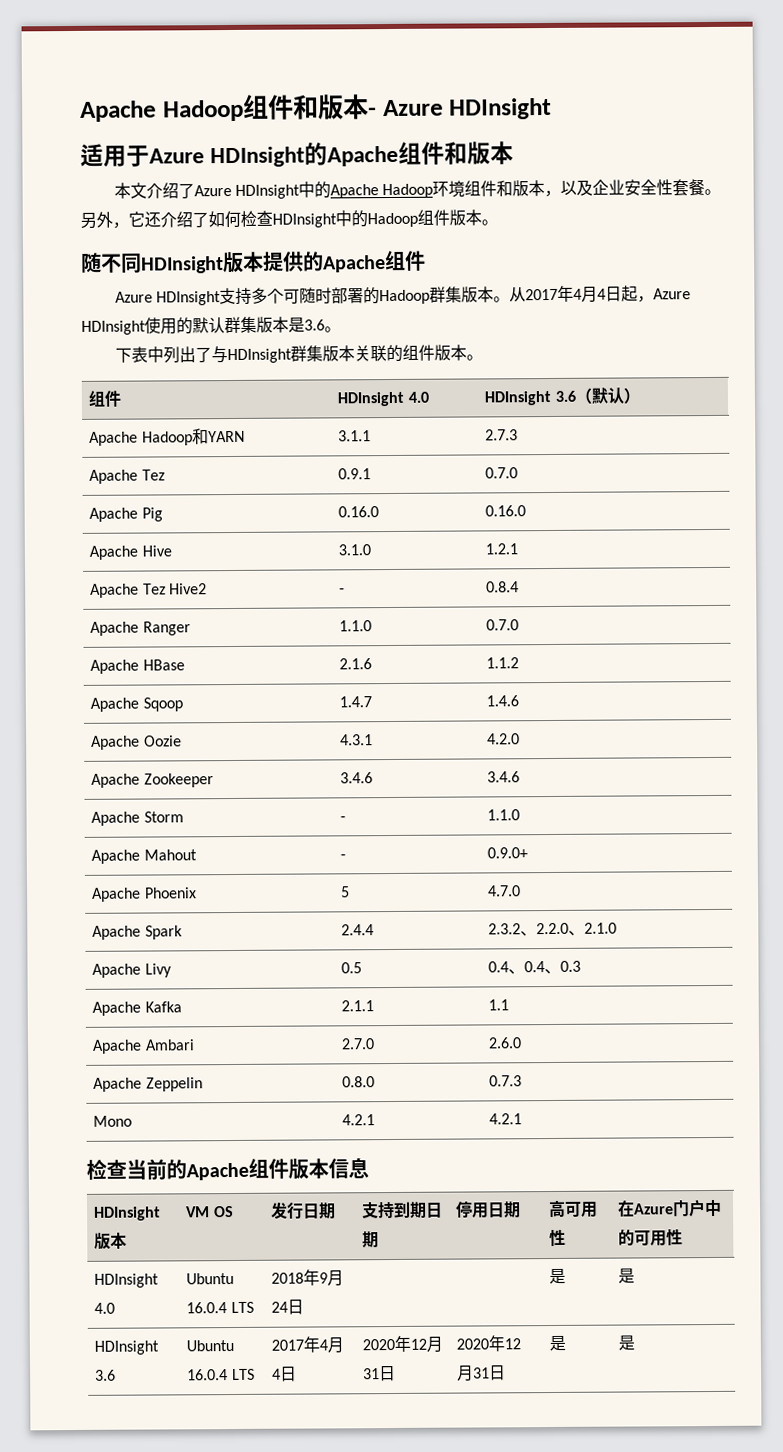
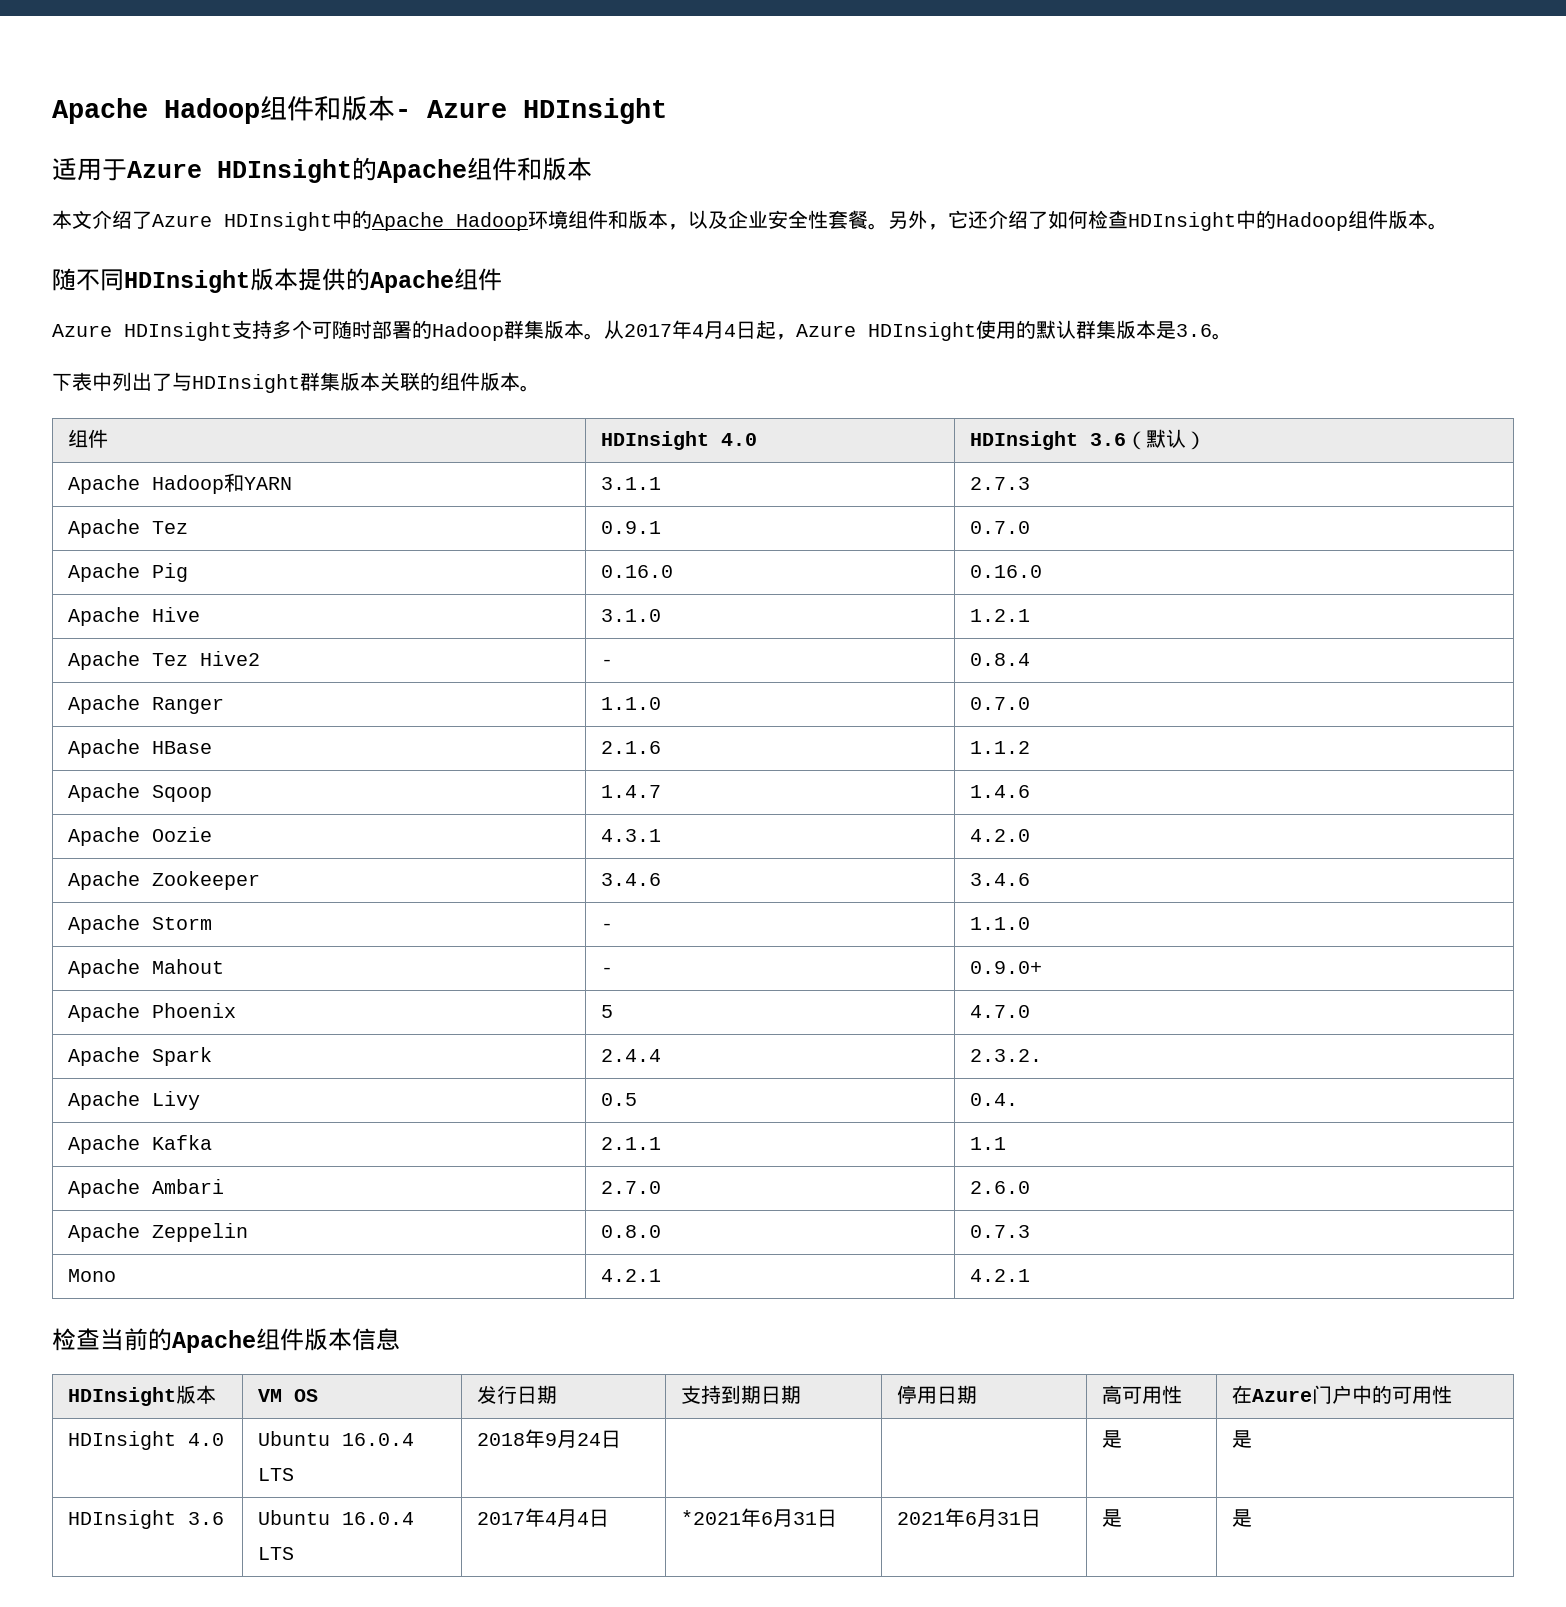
- Apache Spark | 2.4.4 | 2.3.2、2.2.0、2.1.0
+ Apache Spark | 2.4.4 | 2.3.2.
- Apache Livy | 0.5 | 0.4、0.4、0.3
+ Apache Livy | 0.5 | 0.4.
- HDInsight 3.6 | Ubuntu 16.0.4 LTS | 2017年4月4日 | 2020年12月31日 | 2020年12月31日 | 是 | 是
+ HDInsight 3.6 | Ubuntu 16.0.4 LTS | 2017年4月4日 | *2021年6月31日 | 2021年6月31日 | 是 | 是

